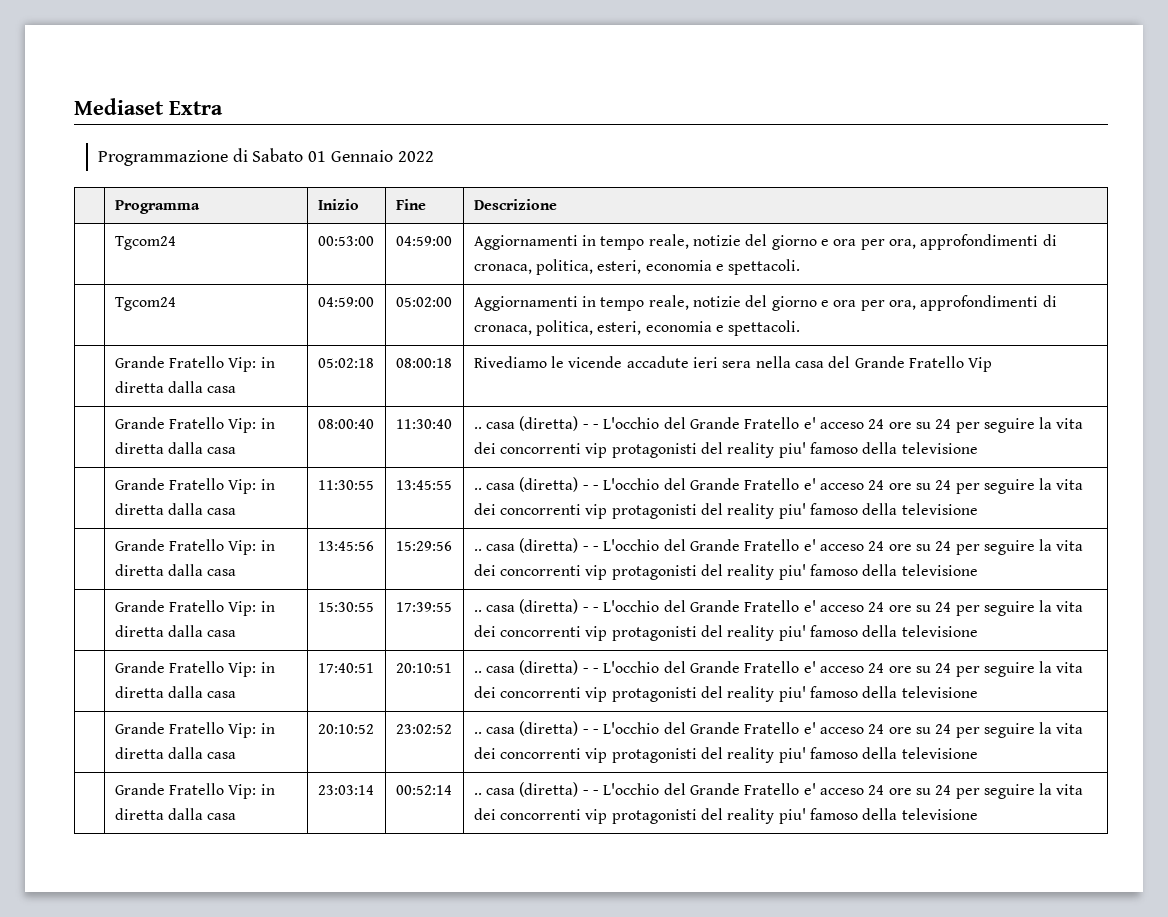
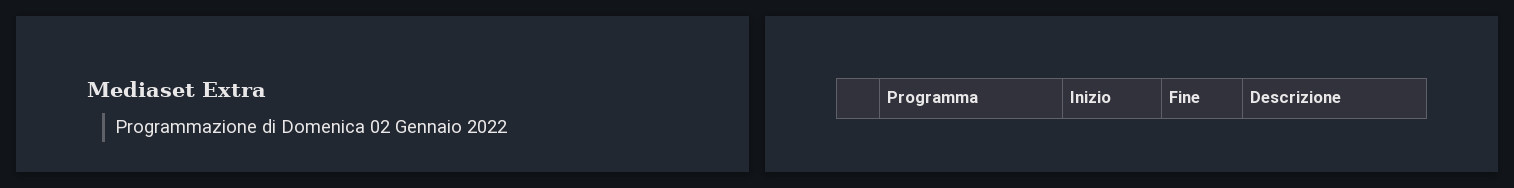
- Programmazione di Sabato 01 Gennaio 2022
+ Programmazione di Domenica 02 Gennaio 2022
- | Tgcom24 | 00:53:00 | 04:59:00 | Aggiornamenti in tempo reale, notizie del giorno e ora per ora, approfondimenti di cronaca, politica, esteri, economia e spettacoli.
- | Tgcom24 | 04:59:00 | 05:02:00 | Aggiornamenti in tempo reale, notizie del giorno e ora per ora, approfondimenti di cronaca, politica, esteri, economia e spettacoli.
- | Grande Fratello Vip: in diretta dalla casa | 05:02:18 | 08:00:18 | Rivediamo le vicende accadute ieri sera nella casa del Grande Fratello Vip
- | Grande Fratello Vip: in diretta dalla casa | 08:00:40 | 11:30:40 | .. casa (diretta) - - L'occhio del Grande Fratello e' acceso 24 ore su 24 per seguire la vita dei concorrenti vip protagonisti del reality piu' famoso della televisione
- | Grande Fratello Vip: in diretta dalla casa | 11:30:55 | 13:45:55 | .. casa (diretta) - - L'occhio del Grande Fratello e' acceso 24 ore su 24 per seguire la vita dei concorrenti vip protagonisti del reality piu' famoso della televisione
- | Grande Fratello Vip: in diretta dalla casa | 13:45:56 | 15:29:56 | .. casa (diretta) - - L'occhio del Grande Fratello e' acceso 24 ore su 24 per seguire la vita dei concorrenti vip protagonisti del reality piu' famoso della televisione
- | Grande Fratello Vip: in diretta dalla casa | 15:30:55 | 17:39:55 | .. casa (diretta) - - L'occhio del Grande Fratello e' acceso 24 ore su 24 per seguire la vita dei concorrenti vip protagonisti del reality piu' famoso della televisione
- | Grande Fratello Vip: in diretta dalla casa | 17:40:51 | 20:10:51 | .. casa (diretta) - - L'occhio del Grande Fratello e' acceso 24 ore su 24 per seguire la vita dei concorrenti vip protagonisti del reality piu' famoso della televisione
- | Grande Fratello Vip: in diretta dalla casa | 20:10:52 | 23:02:52 | .. casa (diretta) - - L'occhio del Grande Fratello e' acceso 24 ore su 24 per seguire la vita dei concorrenti vip protagonisti del reality piu' famoso della televisione
- | Grande Fratello Vip: in diretta dalla casa | 23:03:14 | 00:52:14 | .. casa (diretta) - - L'occhio del Grande Fratello e' acceso 24 ore su 24 per seguire la vita dei concorrenti vip protagonisti del reality piu' famoso della televisione

